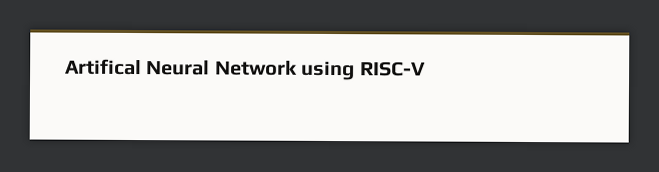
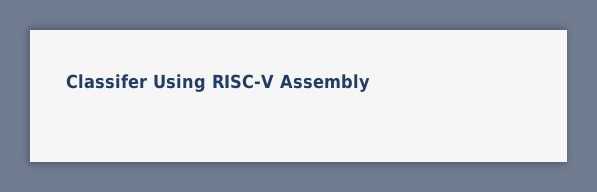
- Artifical Neural Network using RISC-V
+ Classifer Using RISC-V Assembly

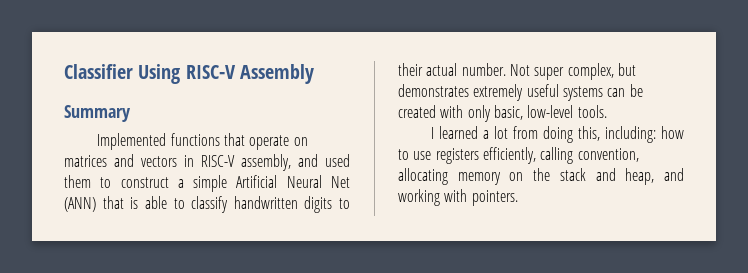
- Classifer Using RISC-V Assembly
+ Classifier Using RISC-V Assembly
+ Summary
+ Implemented functions that operate on matrices and vectors in RISC-V assembly, and used them to construct a simple Artificial Neural Net (ANN) that is able to classify handwritten digits to their actual number. Not super complex, but demonstrates extremely useful systems can be created with only basic, low-level tools.
+ I learned a lot from doing this, including: how to use registers efficiently, calling convention, allocating memory on the stack and heap, and working with pointers.

